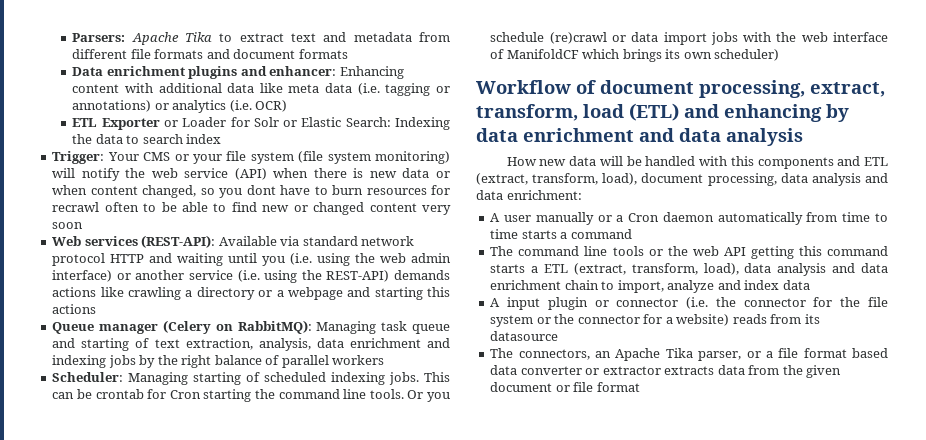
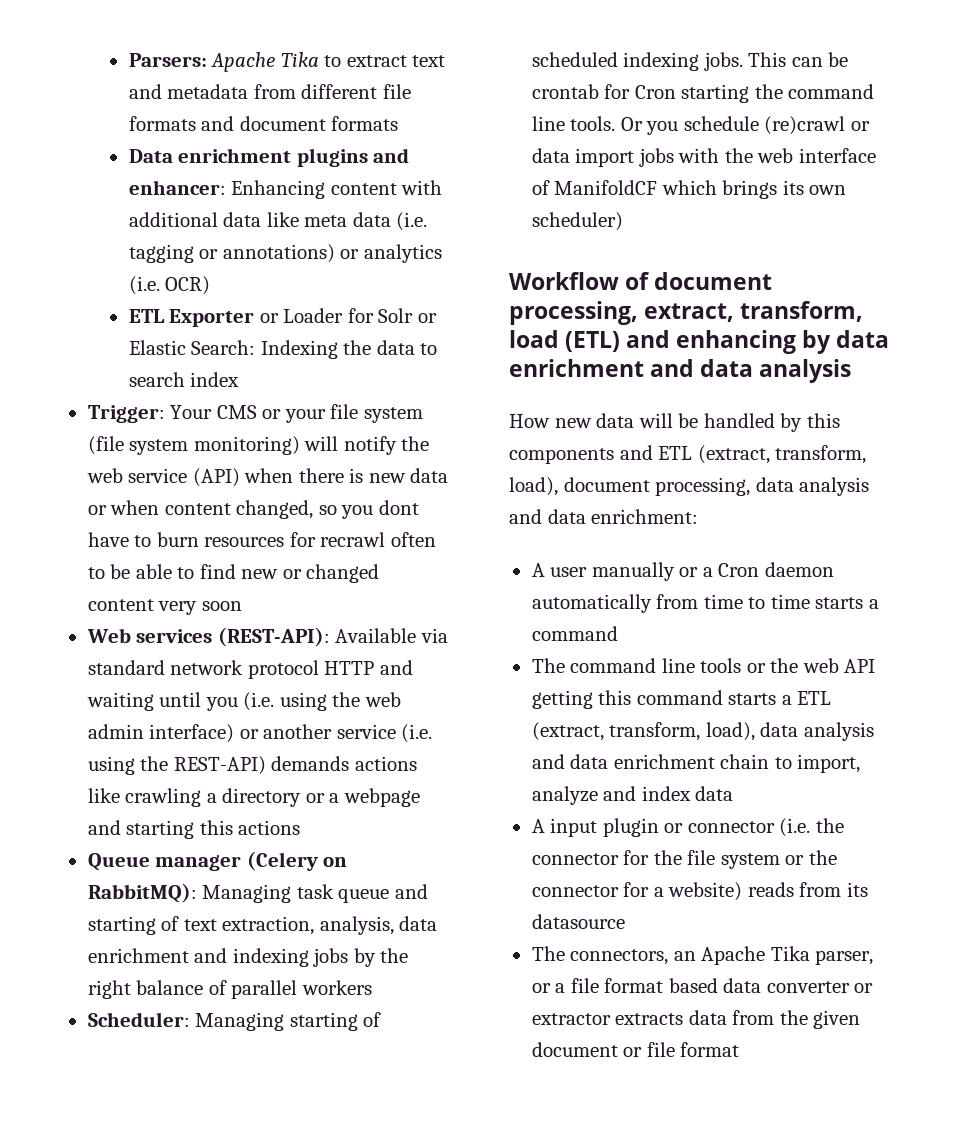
- How new data will be handled with this components and ETL (extract, transform, load), document processing, data analysis and data enrichment:
+ How new data will be handled by this components and ETL (extract, transform, load), document processing, data analysis and data enrichment:

